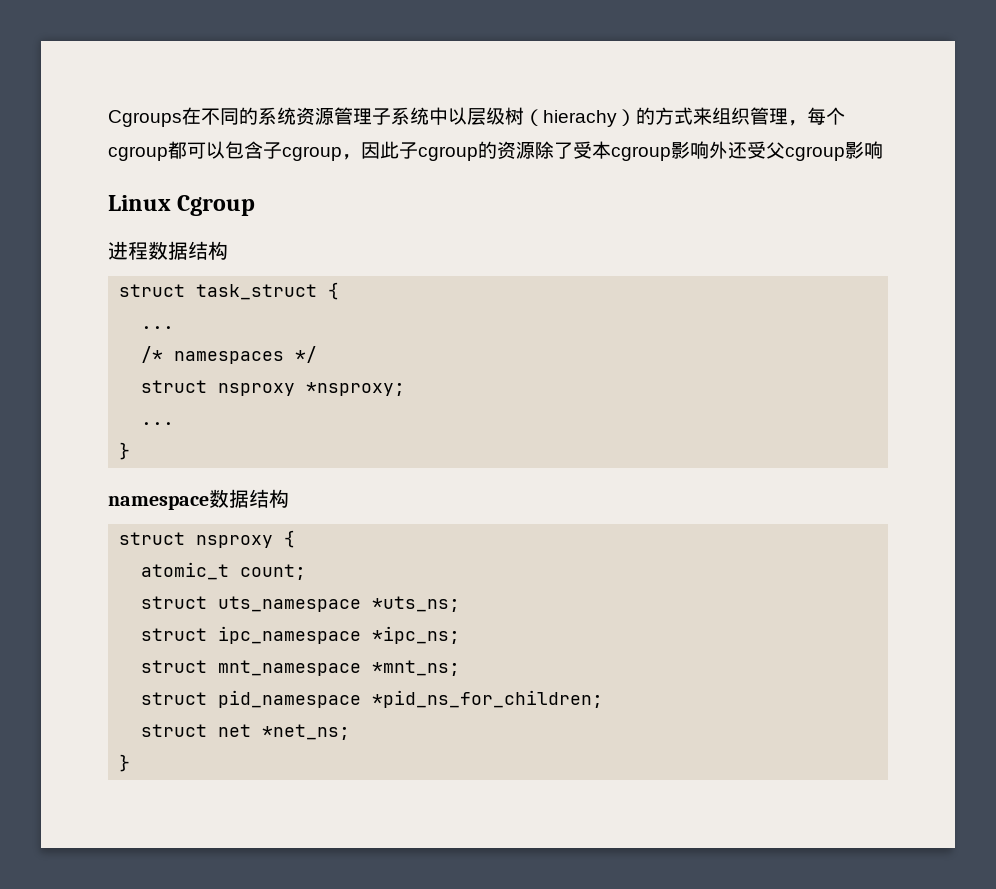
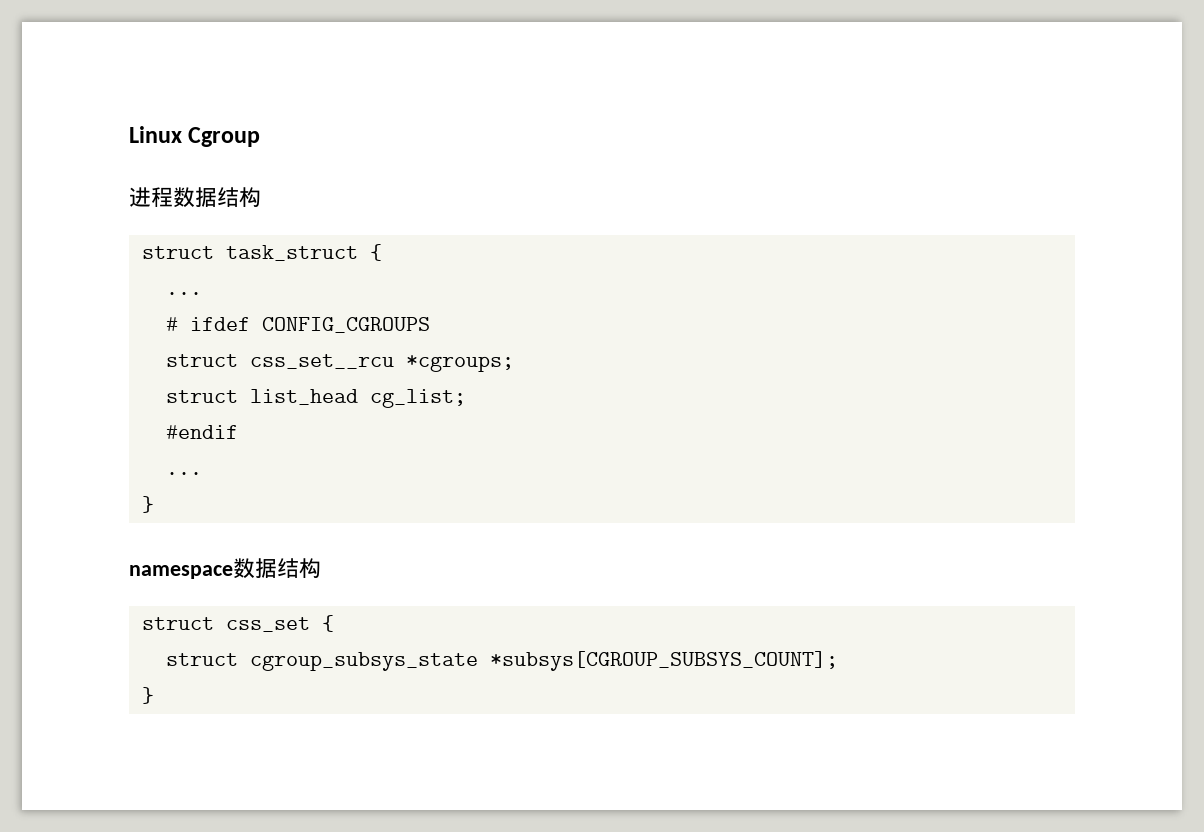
- Cgroups在不同的系统资源管理子系统中以层级树（hierachy）的方式来组织管理，每个cgroup都可以包含子cgroup，因此子cgroup的资源除了受本cgroup影响外还受父cgroup影响
- /* namespaces */
- struct nsproxy *nsproxy;
+ # ifdef CONFIG_CGROUPS
+ struct css_set__rcu *cgroups;
+ struct list_head cg_list;
+ #endif
- struct nsproxy {
- atomic_t count;
- struct uts_namespace *uts_ns;
- struct ipc_namespace *ipc_ns;
- struct mnt_namespace *mnt_ns;
- struct pid_namespace *pid_ns_for_children;
- struct net *net_ns;
+ struct css_set {
+ struct cgroup_subsys_state *subsys[CGROUP_SUBSYS_COUNT];

